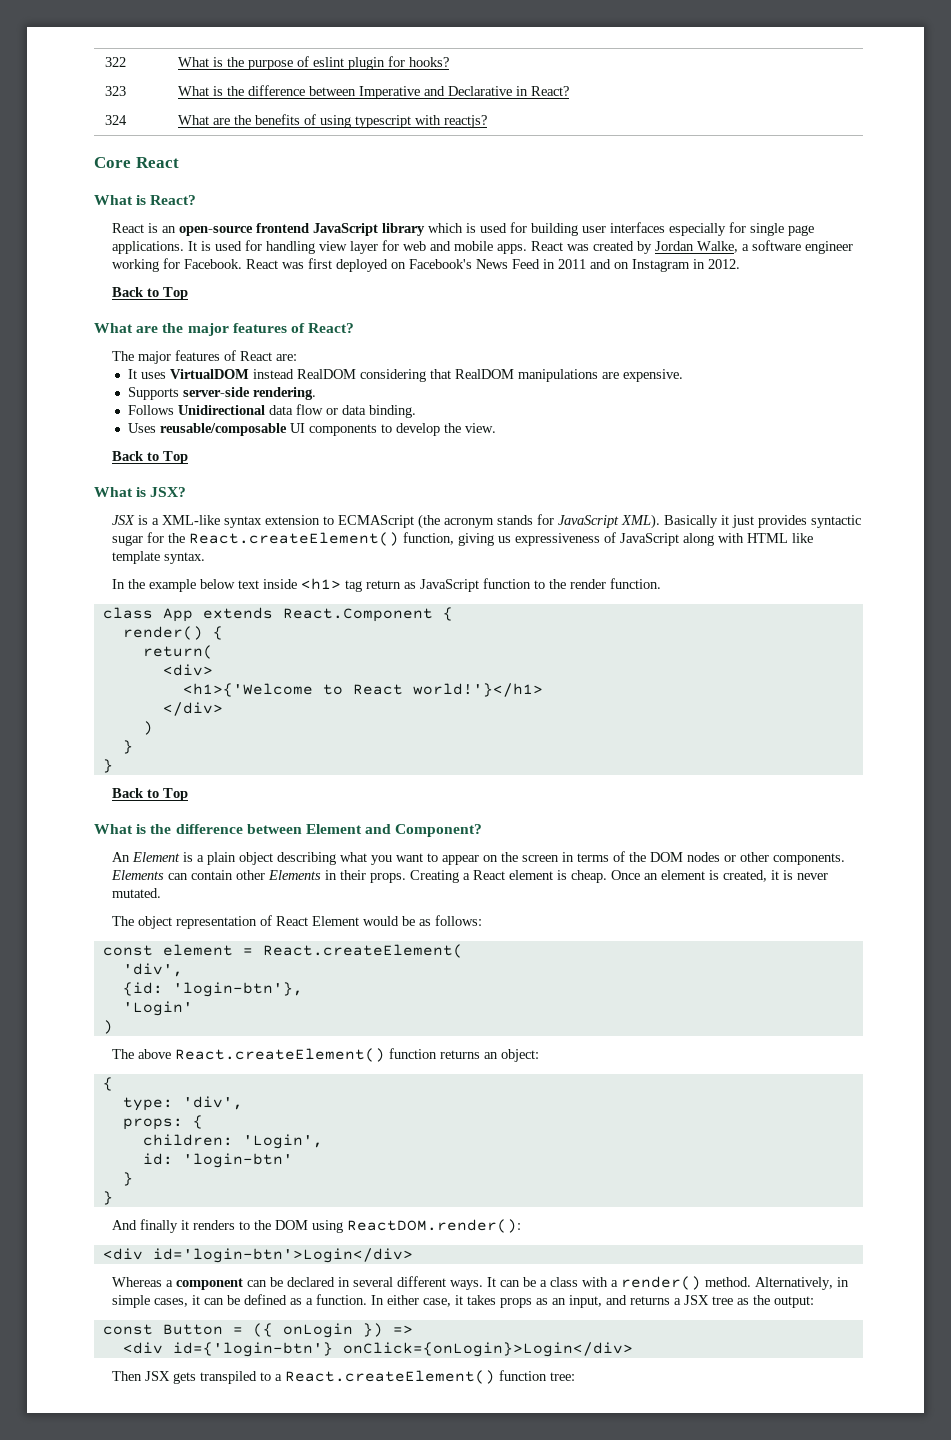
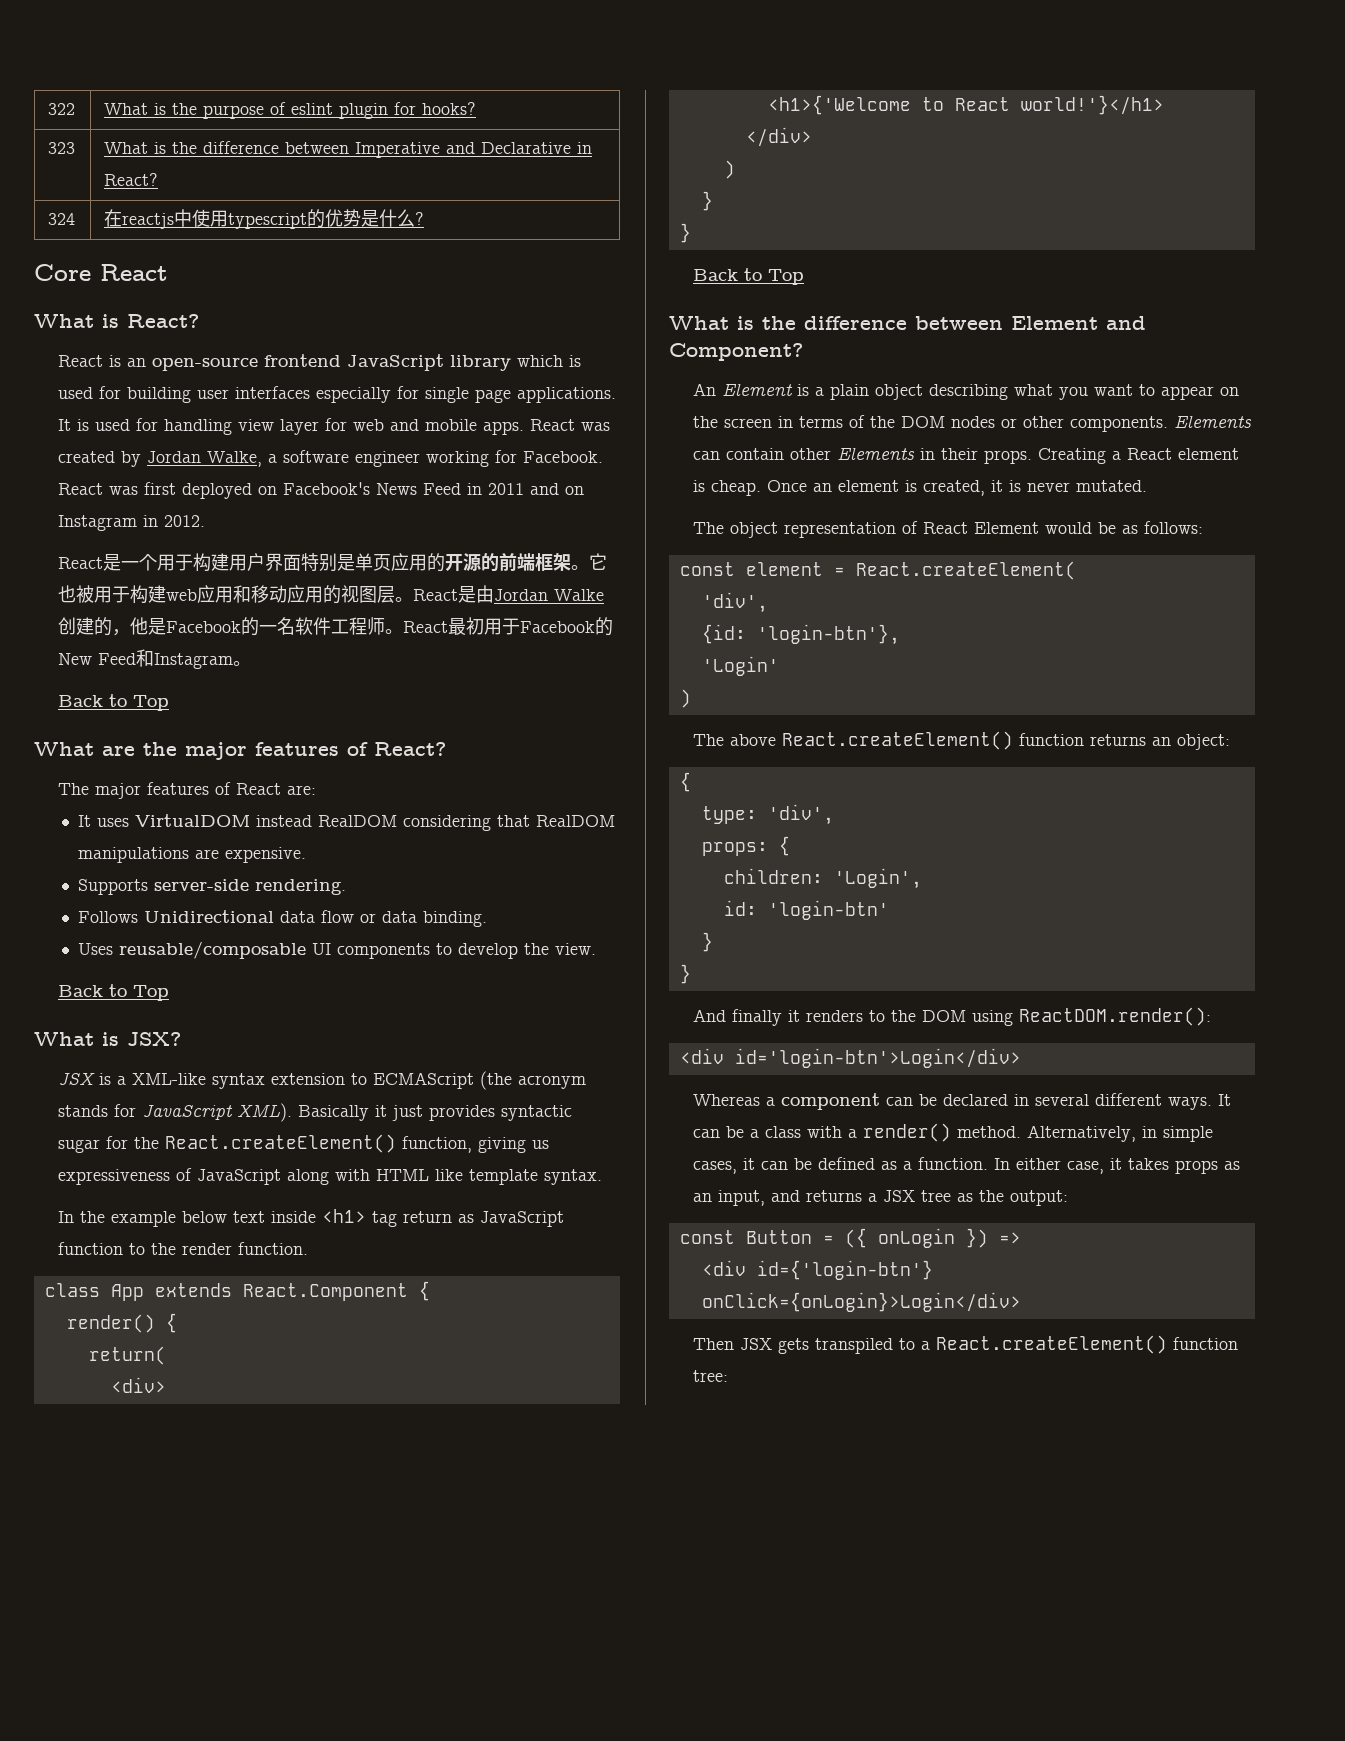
- 324 | What are the benefits of using typescript with reactjs?
+ 324 | 在reactjs中使用typescript的优势是什么?
+ React是一个用于构建用户界面特别是单页应用的开源的前端框架。它也被用于构建web应用和移动应用的视图层。React是由Jordan Walke创建的，他是Facebook的一名软件工程师。React最初用于Facebook的New Feed和Instagram。

